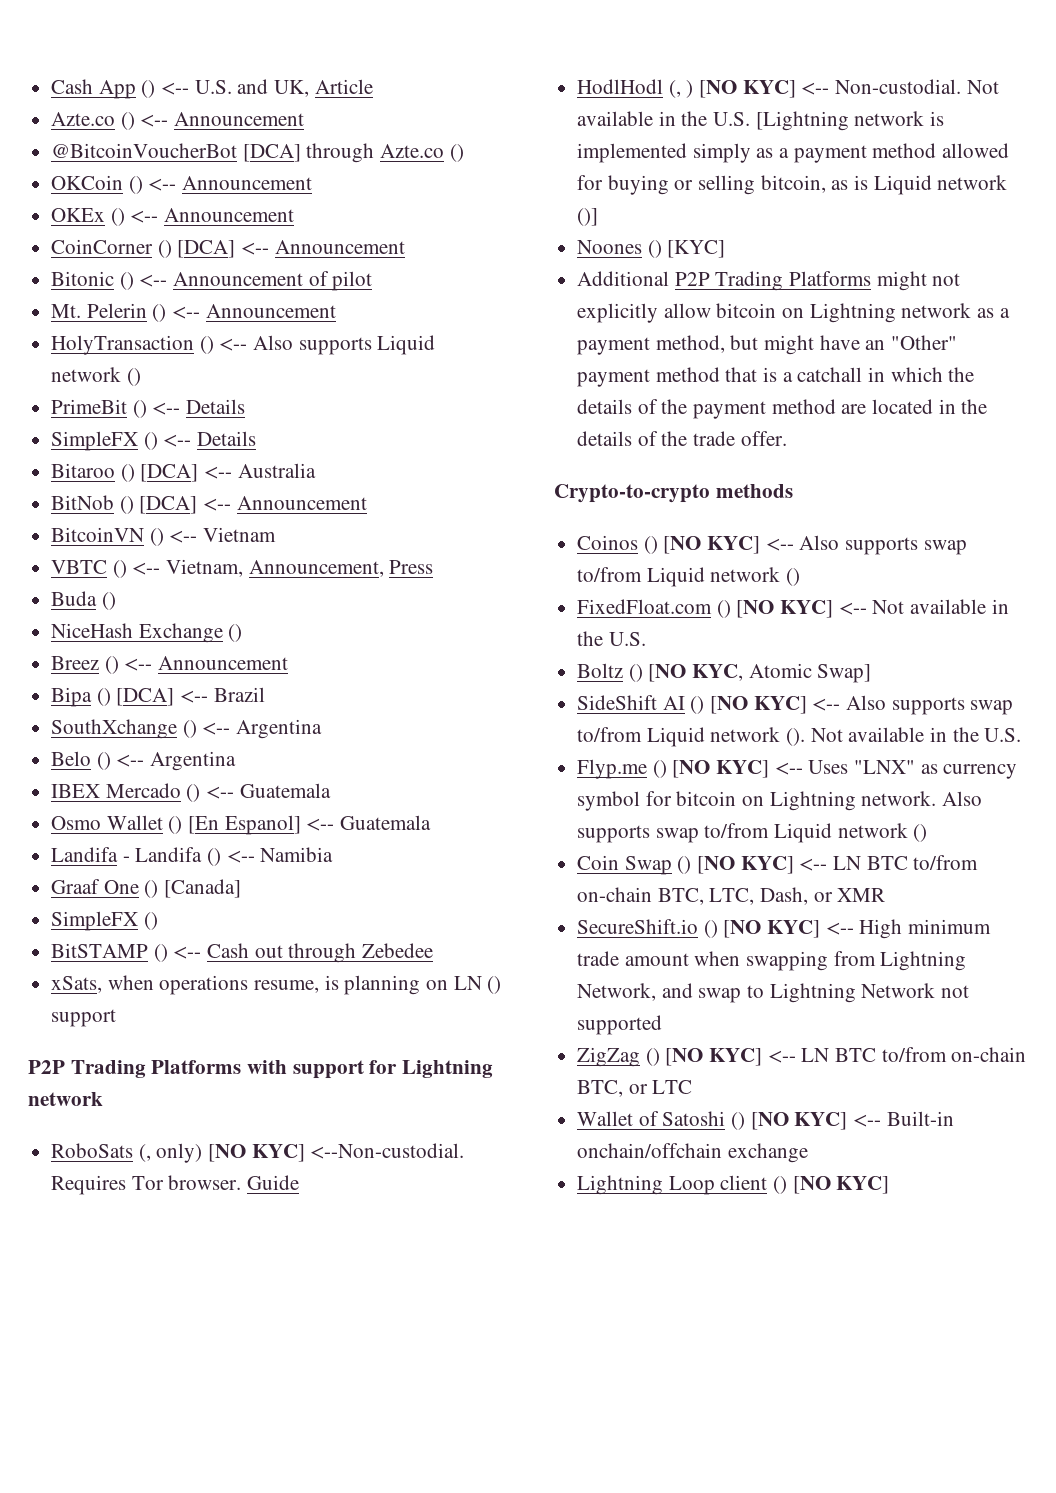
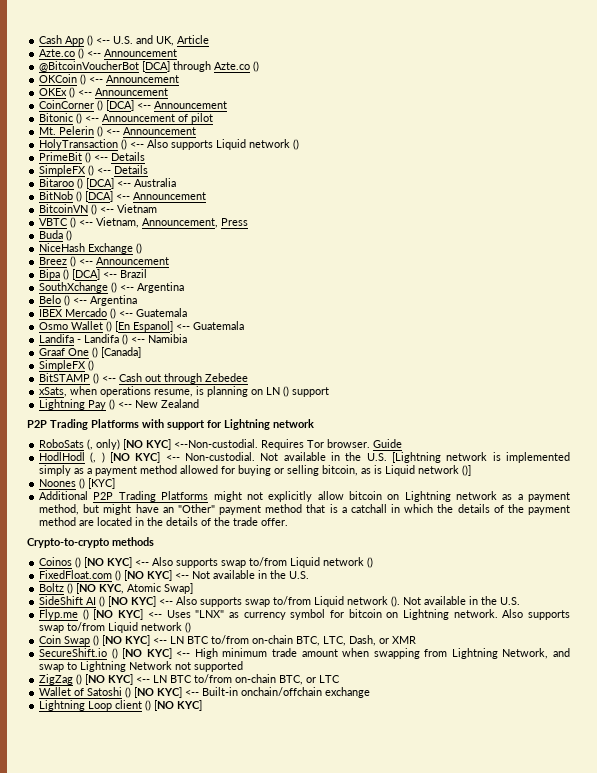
+ Lightning Pay () <-- New Zealand

